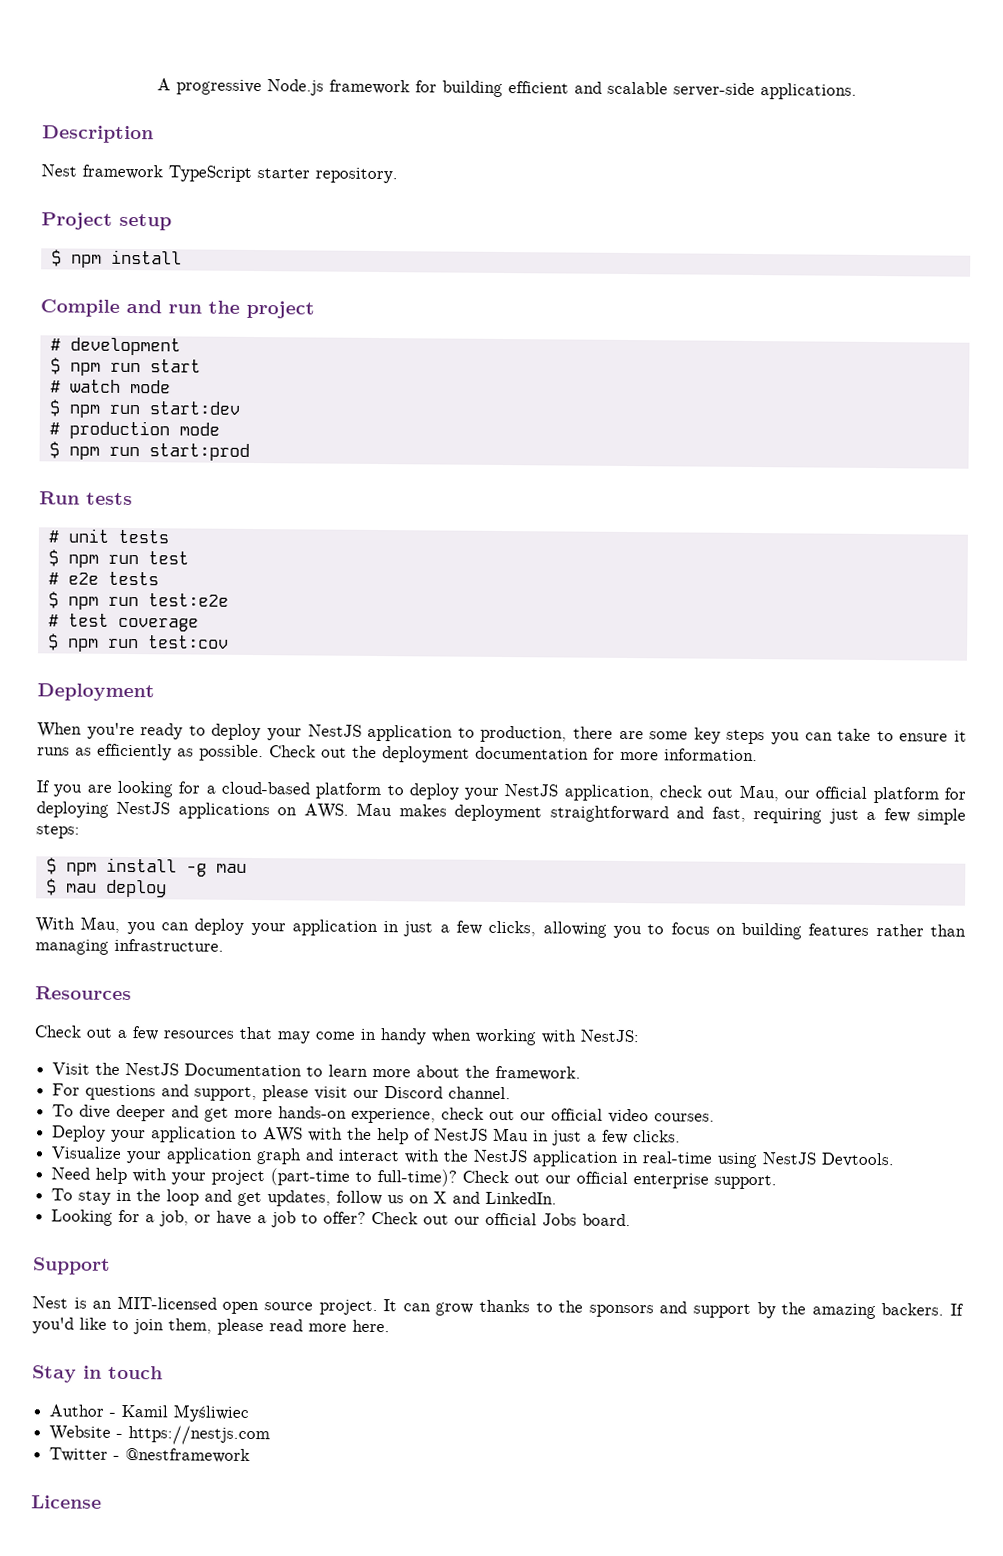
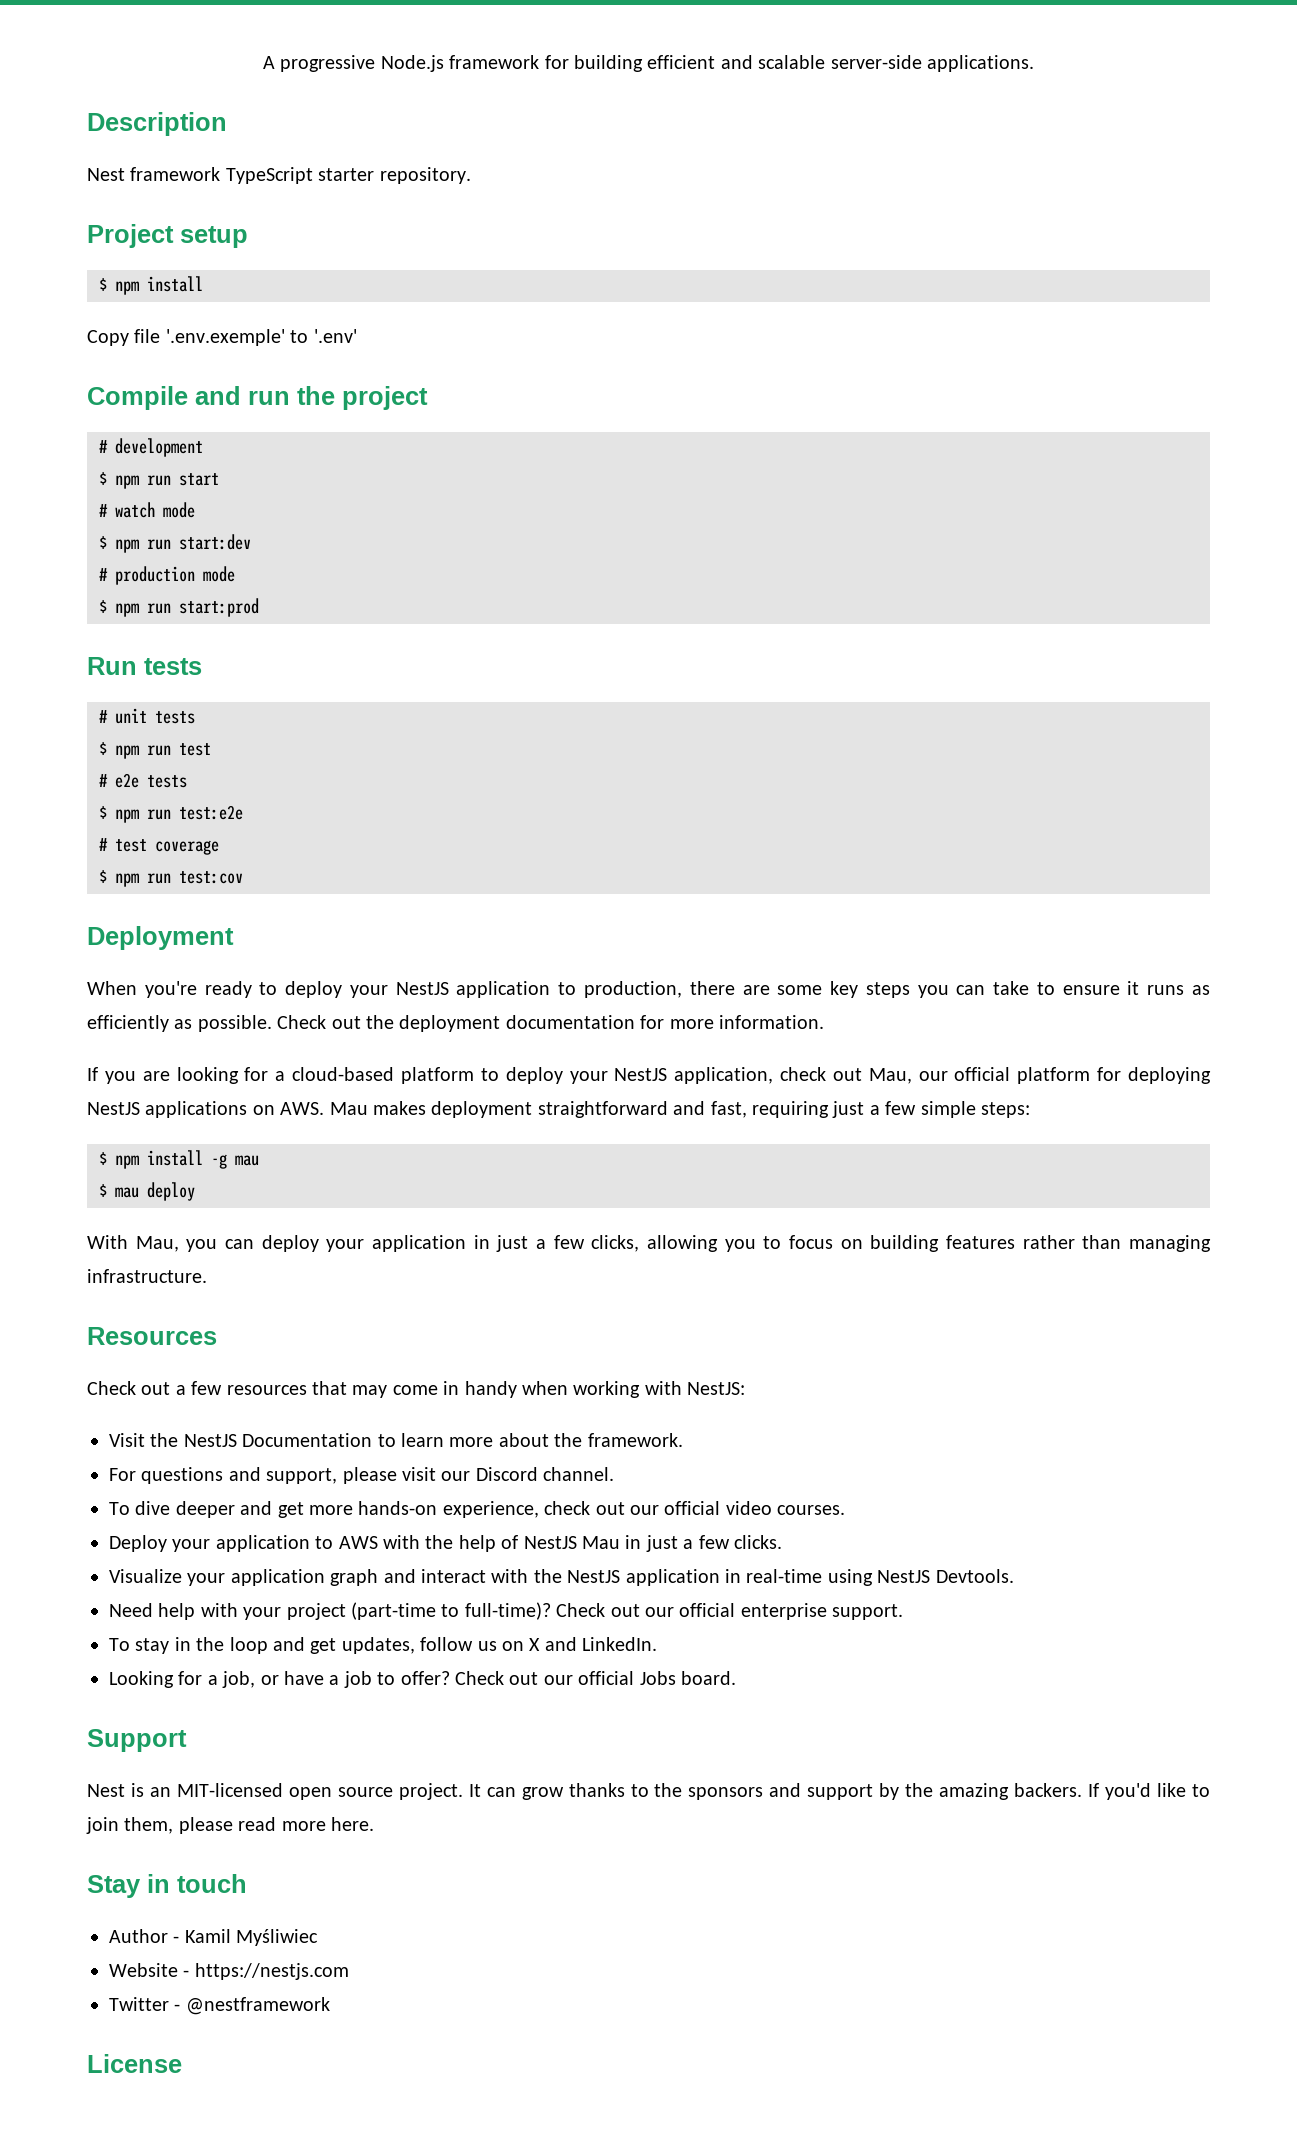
+ Copy file '.env.exemple' to '.env'

